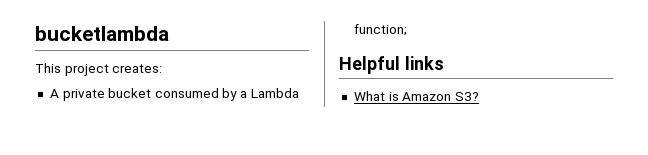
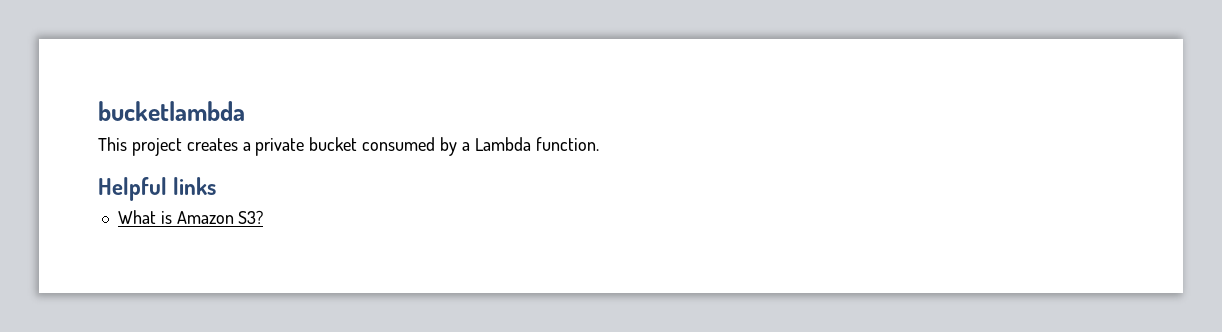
- This project creates:
- A private bucket consumed by a Lambda function;
+ This project creates a private bucket consumed by a Lambda function.

